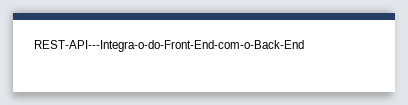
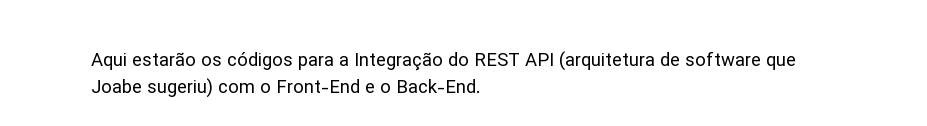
- REST-API---Integra-o-do-Front-End-com-o-Back-End
+ Aqui estarão os códigos para a Integração do REST API (arquitetura de software que Joabe sugeriu) com o Front-End e o Back-End.

